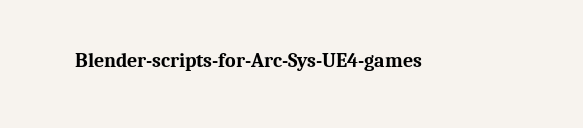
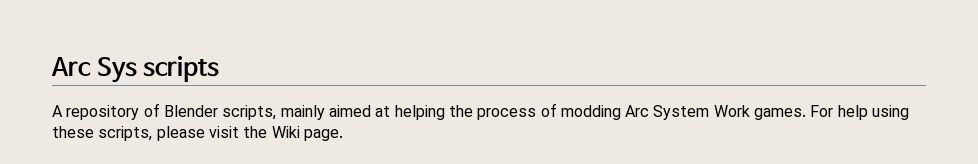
- Blender-scripts-for-Arc-Sys-UE4-games
+ Arc Sys scripts
+ A repository of Blender scripts, mainly aimed at helping the process of modding Arc System Work games. For help using these scripts, please visit the Wiki page.

